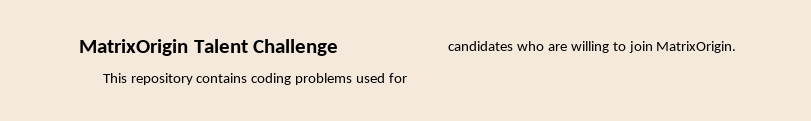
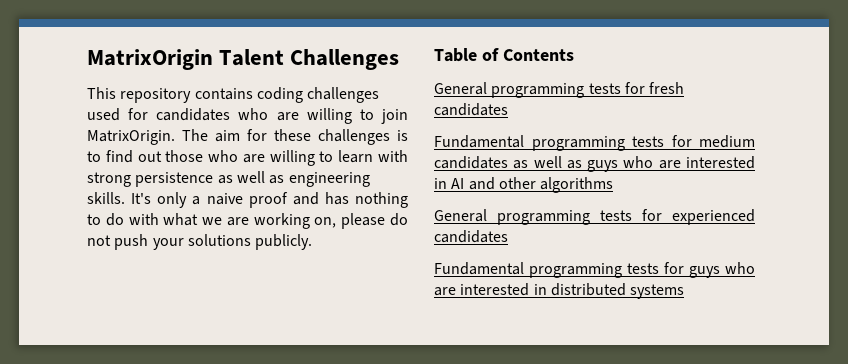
- MatrixOrigin Talent Challenge
+ MatrixOrigin Talent Challenges
- This repository contains coding problems used for candidates who are willing to join MatrixOrigin.
+ This repository contains coding challenges used for candidates who are willing to join MatrixOrigin.
+ The aim for these challenges is to find out those who are willing to learn with strong persistence as well as engineering skills. It's only a naive proof and has nothing to do with what we are working on, please do not push your solutions publicly.
+ Table of Contents
+ General programming tests for fresh candidates
+ Fundamental programming tests for medium candidates as well as guys who are interested in AI and other algorithms
+ General programming tests for experienced candidates
+ Fundamental programming tests for guys who are interested in distributed systems

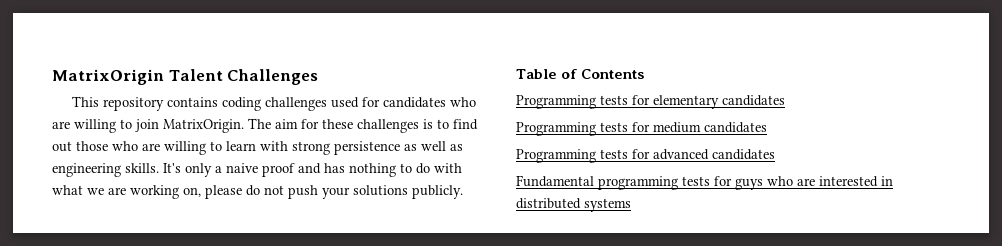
- General programming tests for fresh candidates
- Fundamental programming tests for medium candidates as well as guys who are interested in AI and other algorithms
- General programming tests for experienced candidates
+ Programming tests for elementary candidates
+ Programming tests for medium candidates
+ Programming tests for advanced candidates

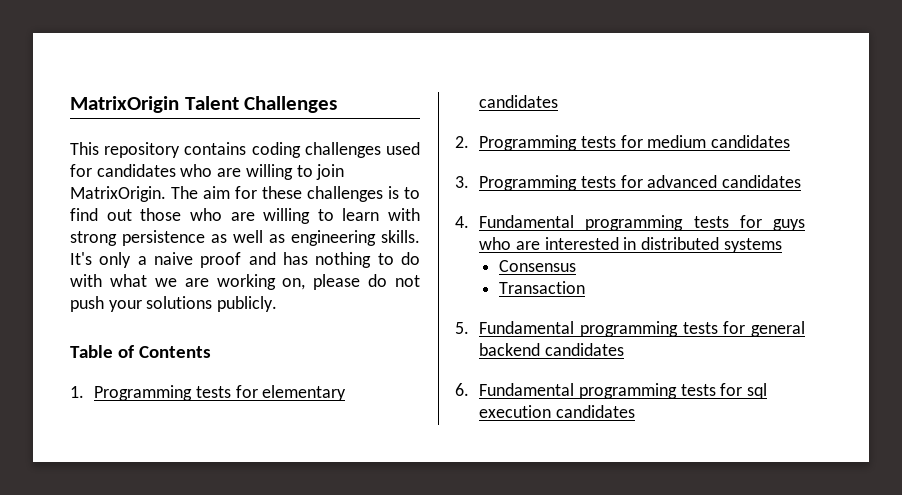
- Programming tests for elementary candidates
+ 1. Programming tests for elementary candidates
- Programming tests for medium candidates
+ 2. Programming tests for medium candidates
- Programming tests for advanced candidates
+ 3. Programming tests for advanced candidates
- Fundamental programming tests for guys who are interested in distributed systems
+ 4. Fundamental programming tests for guys who are interested in distributed systems
+ Consensus
+ Transaction
+ 5. Fundamental programming tests for general backend candidates
+ 6. Fundamental programming tests for sql execution candidates

